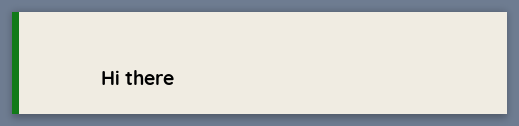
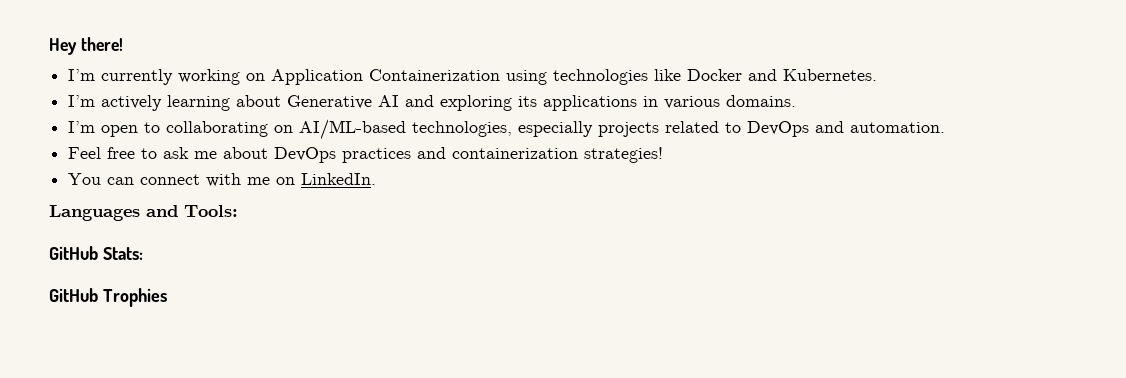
- Hi there
+ Hey there!
+ I’m currently working on Application Containerization using technologies like Docker and Kubernetes.
+ I’m actively learning about Generative AI and exploring its applications in various domains.
+ I’m open to collaborating on AI/ML-based technologies, especially projects related to DevOps and automation.
+ Feel free to ask me about DevOps practices and containerization strategies!
+ You can connect with me on LinkedIn.
+ Languages and Tools:
+ GitHub Stats:
+ GitHub Trophies

